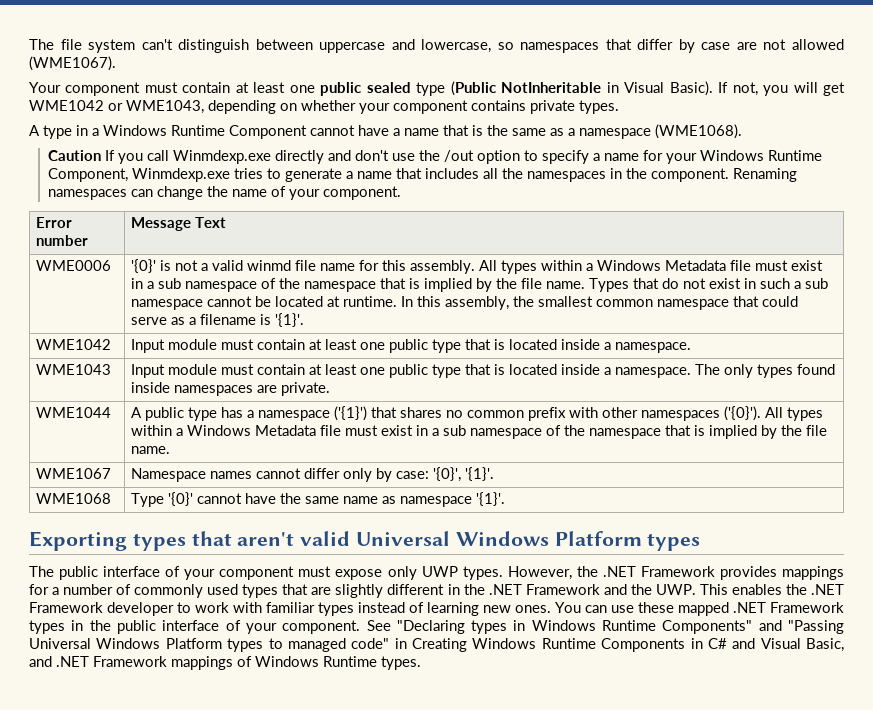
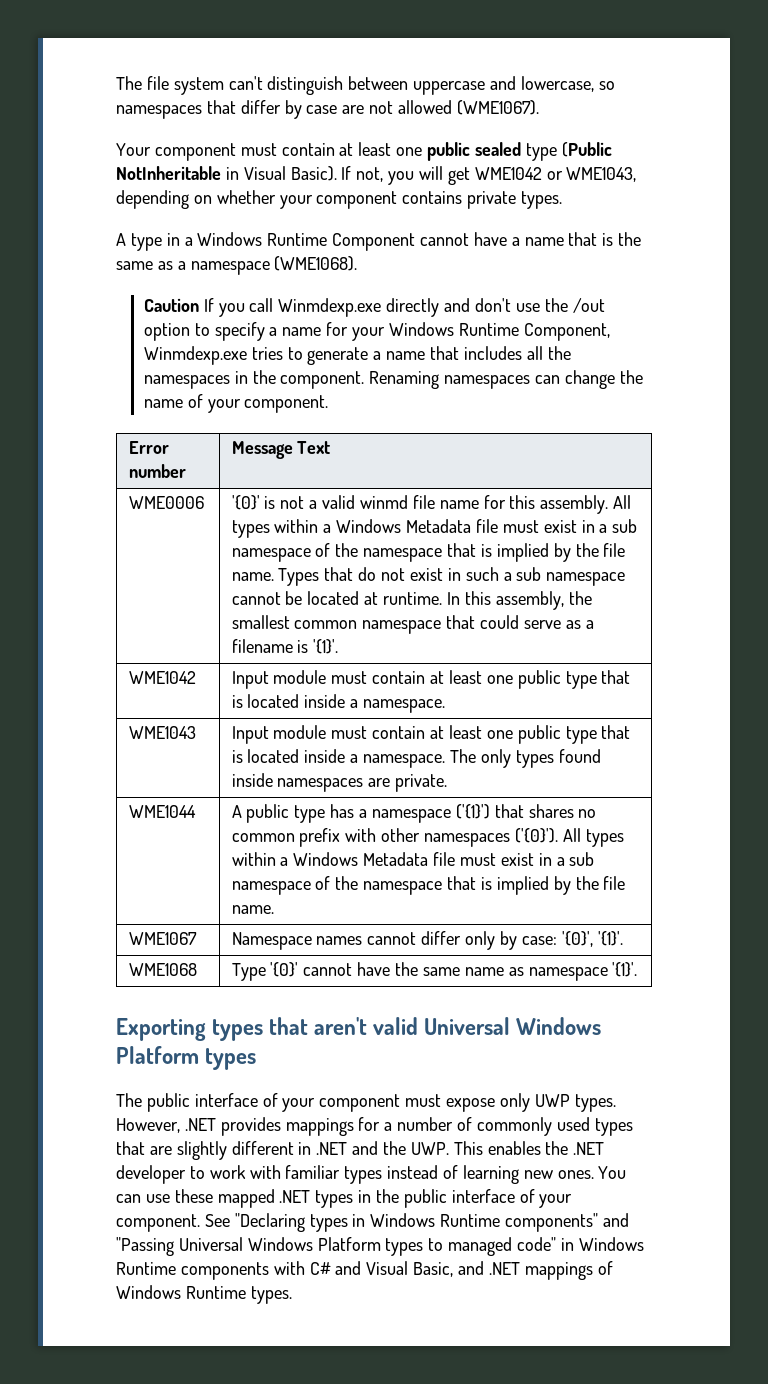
- However, the .NET Framework provides mappings for a number of commonly used types that are slightly different in the .NET Framework and the UWP. This enables the .NET Framework developer to work with familiar types instead of learning new ones.
+ However, .NET provides mappings for a number of commonly used types that are slightly different in .NET and the UWP. This enables the .NET developer to work with familiar types instead of learning new ones.
- You can use these mapped .NET Framework types in the public interface of your component.
+ You can use these mapped .NET types in the public interface of your component.
- See "Declaring types in Windows Runtime Components" and "Passing Universal Windows Platform types to managed code" in Creating Windows Runtime Components in C# and Visual Basic, and .NET Framework mappings of Windows Runtime types.
+ See "Declaring types in Windows Runtime components" and "Passing Universal Windows Platform types to managed code" in Windows Runtime components with C# and Visual Basic, and .NET mappings of Windows Runtime types.

